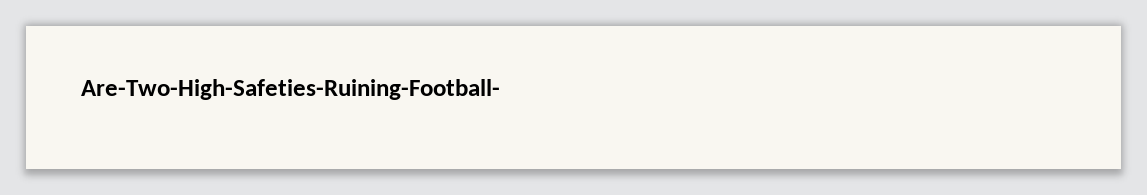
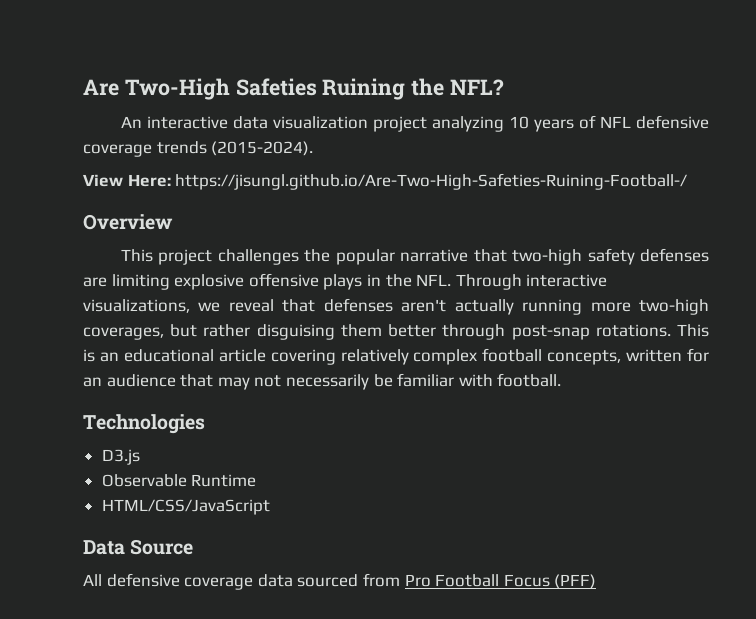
- Are-Two-High-Safeties-Ruining-Football-
+ Are Two-High Safeties Ruining the NFL?
+ An interactive data visualization project analyzing 10 years of NFL defensive coverage trends (2015-2024).
+ View Here: https://jisungl.github.io/Are-Two-High-Safeties-Ruining-Football-/
+ Overview
+ This project challenges the popular narrative that two-high safety defenses are limiting explosive offensive plays in the NFL. Through interactive visualizations, we reveal that defenses aren't actually running more two-high coverages, but rather disguising them better through post-snap rotations. This is an educational article covering relatively complex football concepts, written for an audience that may not necessarily be familiar with football.
+ Technologies
+ D3.js
+ Observable Runtime
+ HTML/CSS/JavaScript
+ Data Source
+ All defensive coverage data sourced from Pro Football Focus (PFF)

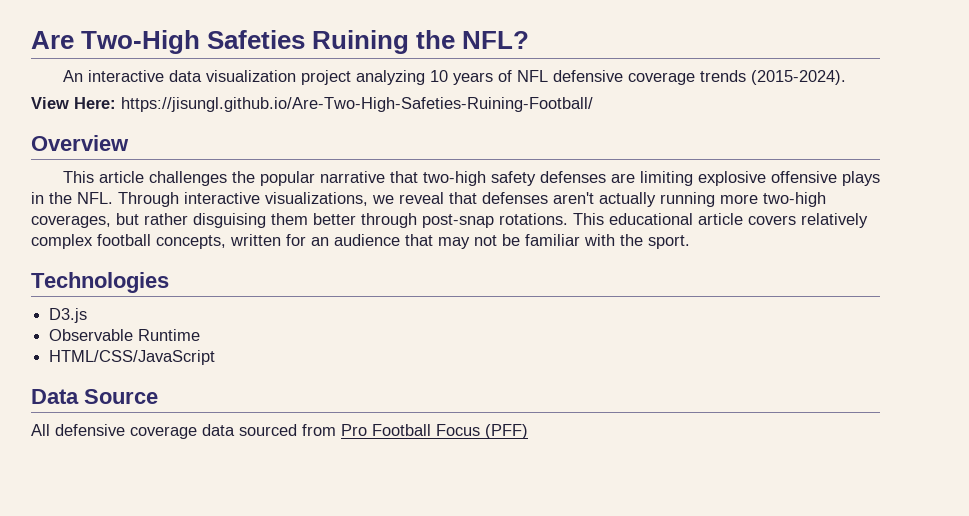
- View Here: https://jisungl.github.io/Are-Two-High-Safeties-Ruining-Football-/
+ View Here: https://jisungl.github.io/Are-Two-High-Safeties-Ruining-Football/
- This project challenges the popular narrative that two-high safety defenses are limiting explosive offensive plays in the NFL. Through interactive visualizations, we reveal that defenses aren't actually running more two-high coverages, but rather disguising them better through post-snap rotations.
+ This article challenges the popular narrative that two-high safety defenses are limiting explosive offensive plays in the NFL. Through interactive visualizations, we reveal that defenses aren't actually running more two-high coverages, but rather disguising them better through post-snap rotations.
- This is an educational article covering relatively complex football concepts, written for an audience that may not necessarily be familiar with football.
+ This educational article covers relatively complex football concepts, written for an audience that may not be familiar with the sport.

